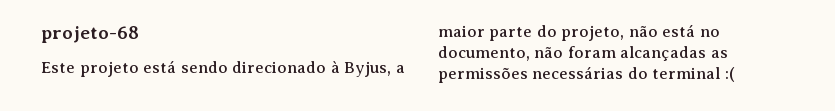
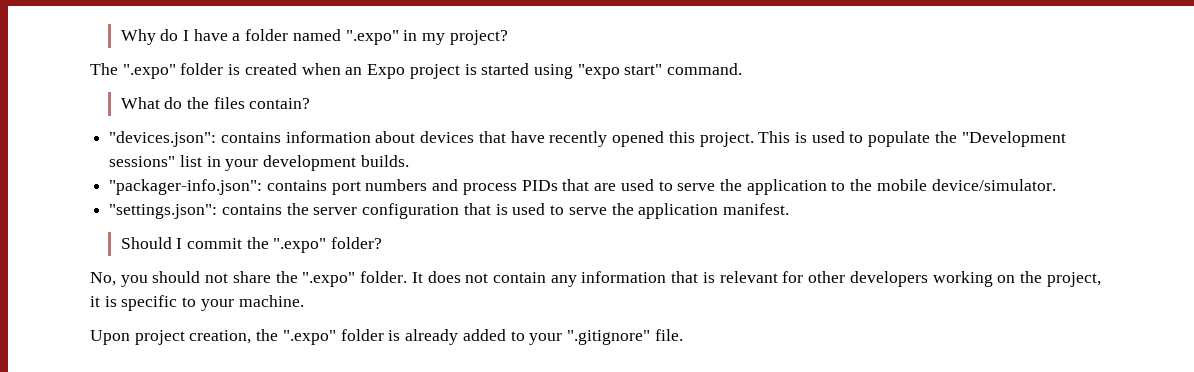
- projeto-68
- Este projeto está sendo direcionado à Byjus, a maior parte do projeto, não está no documento, não foram alcançadas as permissões necessárias do terminal :(
+ Why do I have a folder named ".expo" in my project?
+ The ".expo" folder is created when an Expo project is started using "expo start" command.
+ What do the files contain?
+ "devices.json": contains information about devices that have recently opened this project. This is used to populate the "Development sessions" list in your development builds.
+ "packager-info.json": contains port numbers and process PIDs that are used to serve the application to the mobile device/simulator.
+ "settings.json": contains the server configuration that is used to serve the application manifest.
+ Should I commit the ".expo" folder?
+ No, you should not share the ".expo" folder. It does not contain any information that is relevant for other developers working on the project, it is specific to your machine.
+ Upon project creation, the ".expo" folder is already added to your ".gitignore" file.

